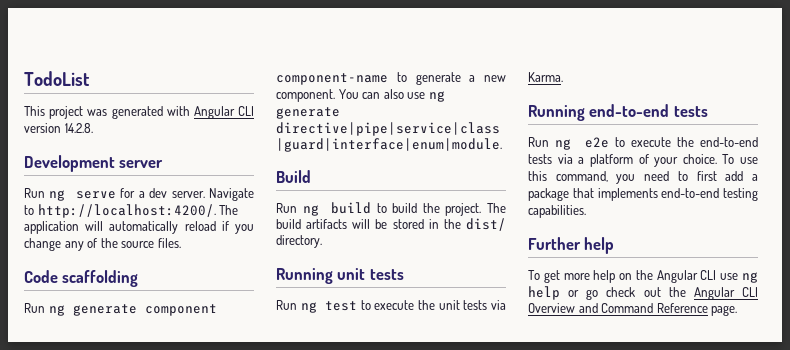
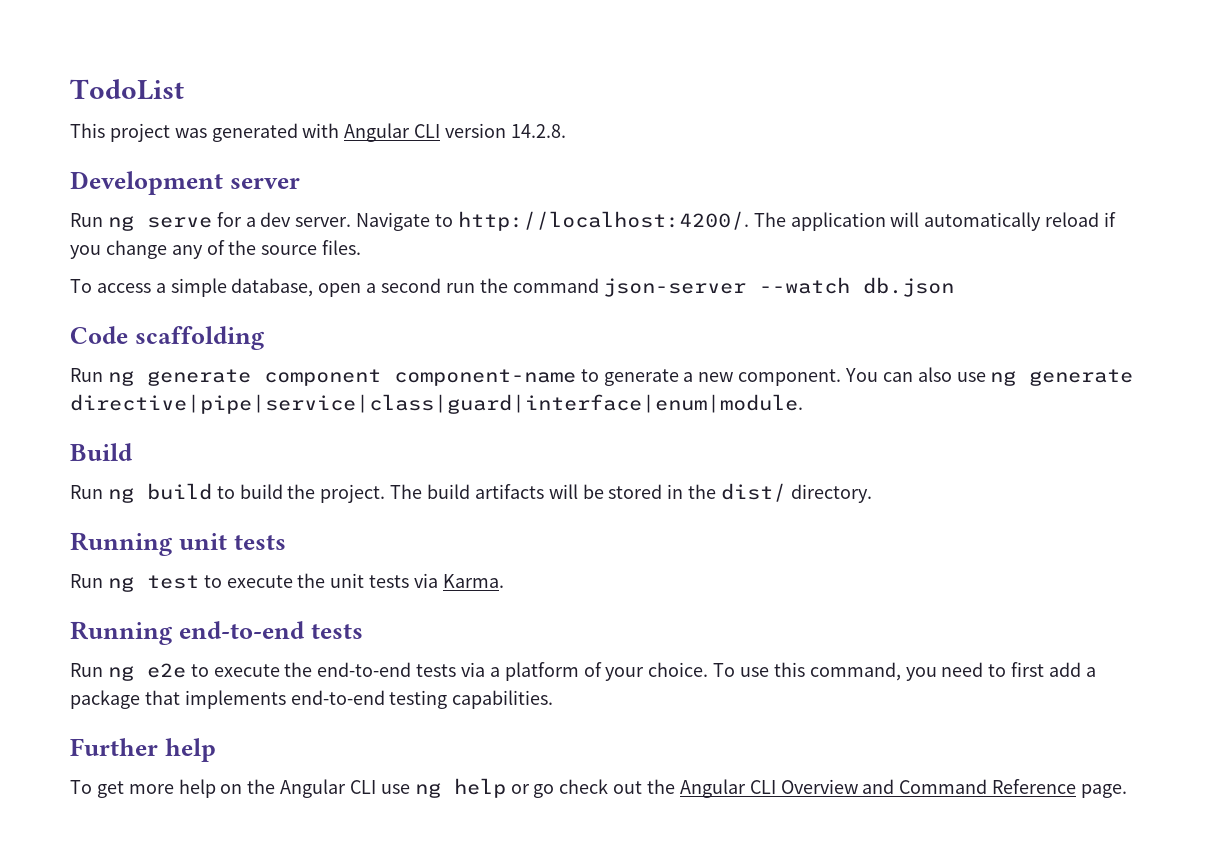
+ To access a simple database, open a second run the command json-server --watch db.json

